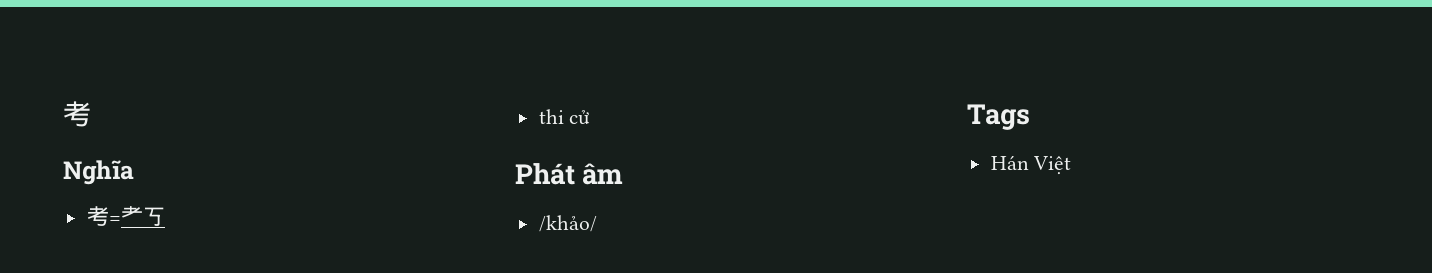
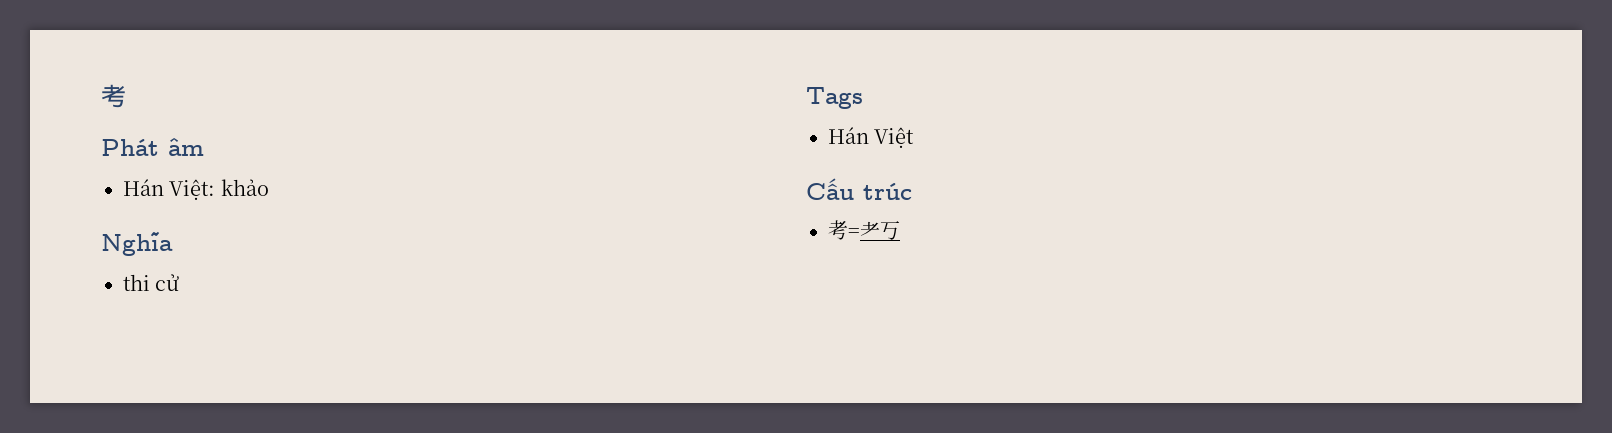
+ Phát âm
+ Hán Việt: khảo
  Nghĩa
- 考=耂丂
  thi cử
- Phát âm
- /khảo/
  Tags
  Hán Việt
+ Cấu trúc
+ 考=耂丂

